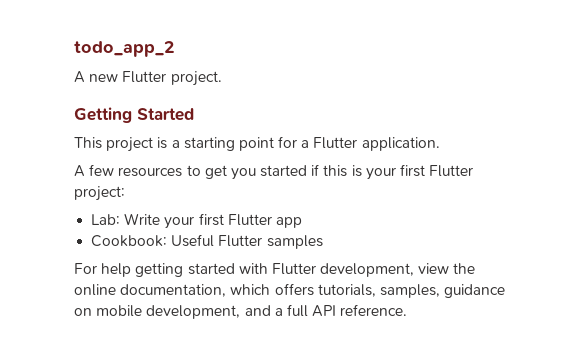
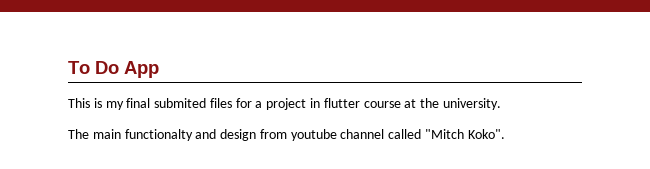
- todo_app_2
- A new Flutter project.
- Getting Started
- This project is a starting point for a Flutter application.
- A few resources to get you started if this is your first Flutter project:
- Lab: Write your first Flutter app
- Cookbook: Useful Flutter samples
- For help getting started with Flutter development, view the online documentation, which offers tutorials, samples, guidance on mobile development, and a full API reference.
+ To Do App
+ This is my final submited files for a project in flutter course at the university.
+ The main functionalty and design from youtube channel called "Mitch Koko".

